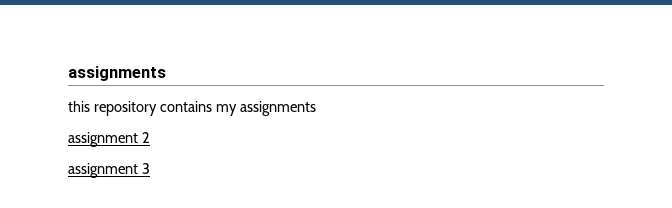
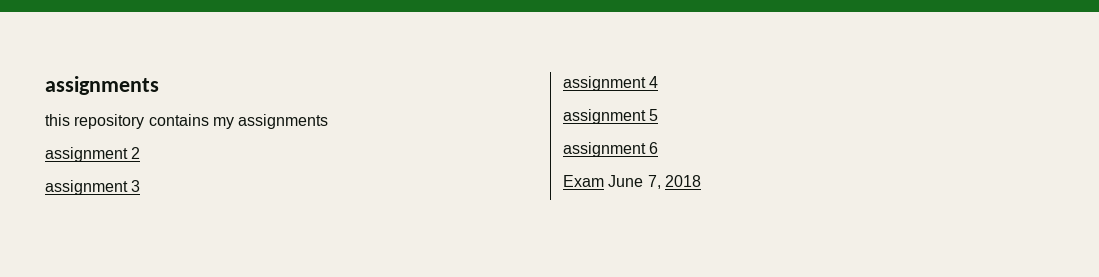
+ assignment 4
+ assignment 5
+ assignment 6
+ Exam June 7, 2018

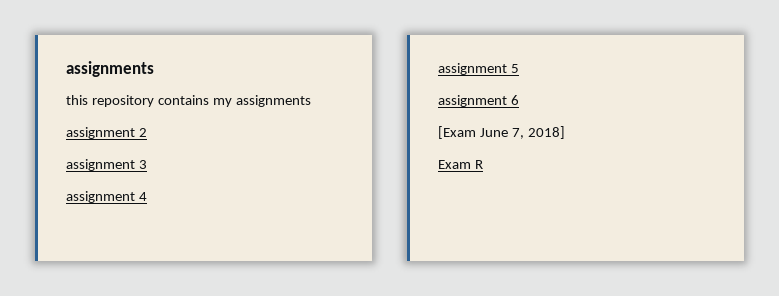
- Exam June 7, 2018
+ [Exam June 7, 2018]
+ Exam R

